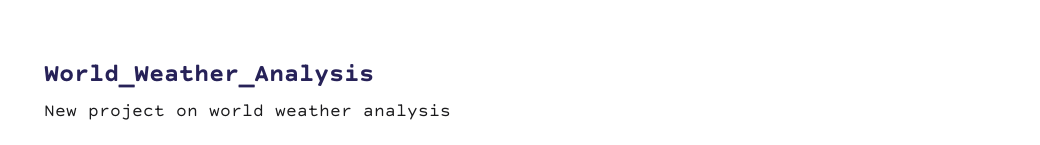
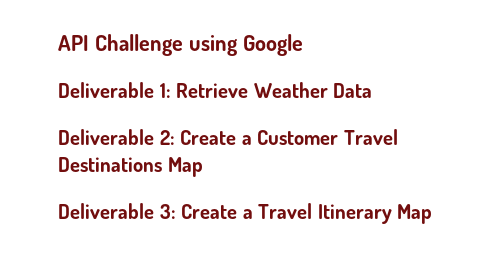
- World_Weather_Analysis
- New project on world weather analysis
+ API Challenge using Google
+ Deliverable 1: Retrieve Weather Data
+ Deliverable 2: Create a Customer Travel Destinations Map
+ Deliverable 3: Create a Travel Itinerary Map

